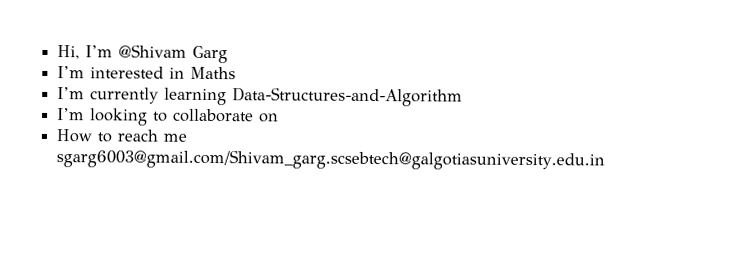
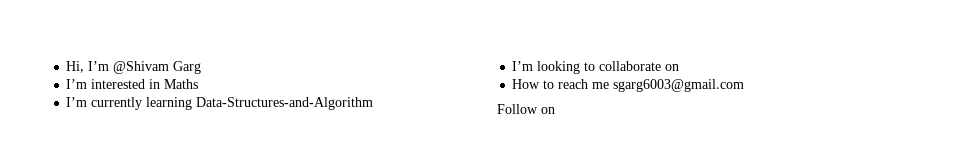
- How to reach me sgarg6003@gmail.com/Shivam_garg.scsebtech@galgotiasuniversity.edu.in
+ How to reach me sgarg6003@gmail.com
+ Follow on

